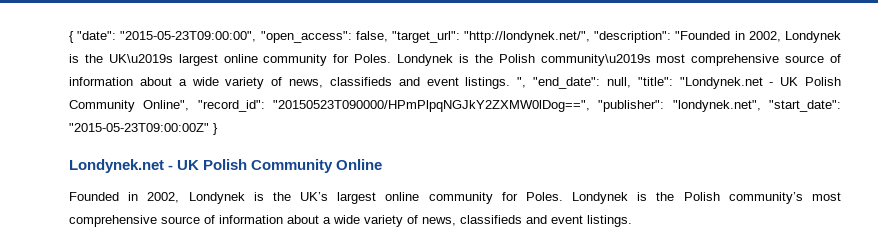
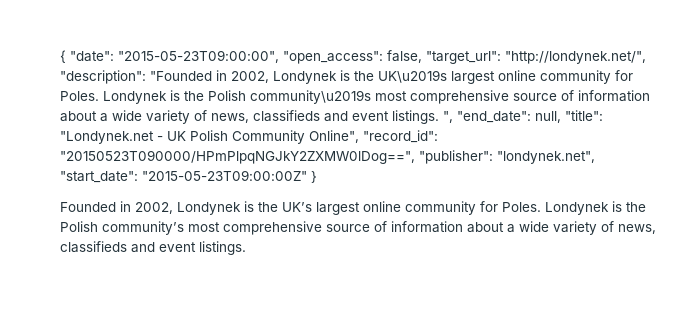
- Londynek.net - UK Polish Community Online

